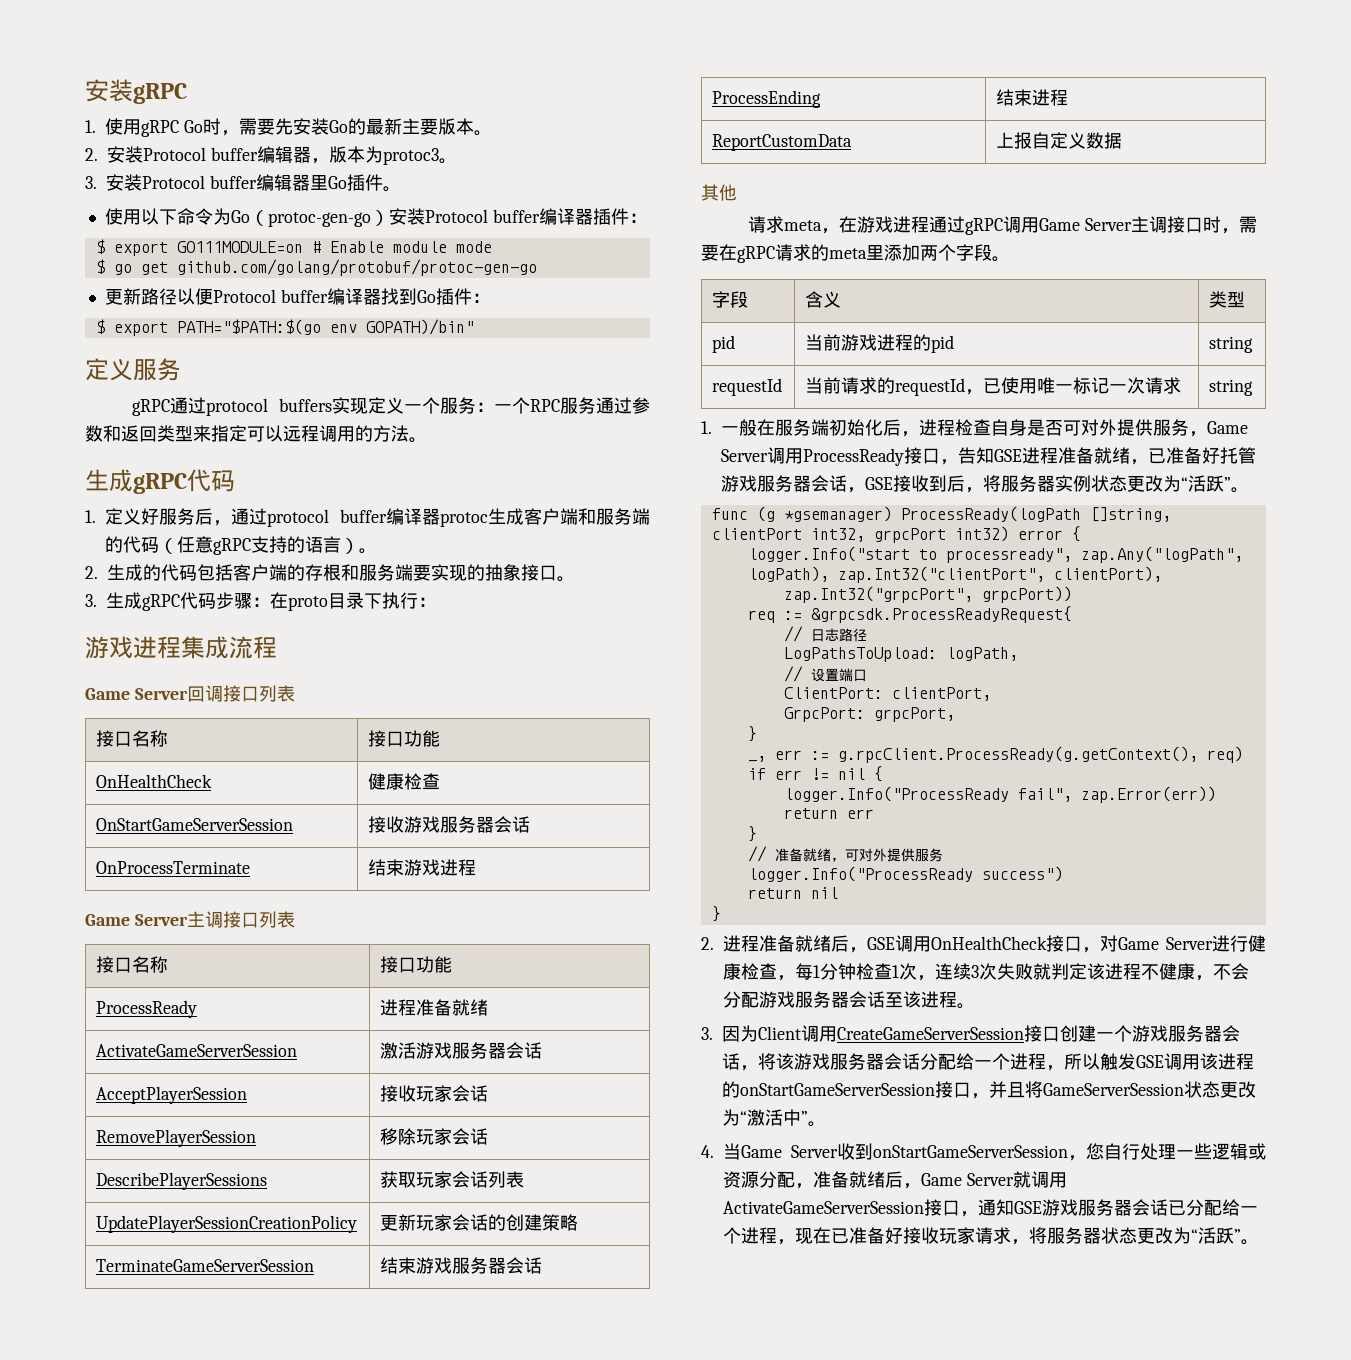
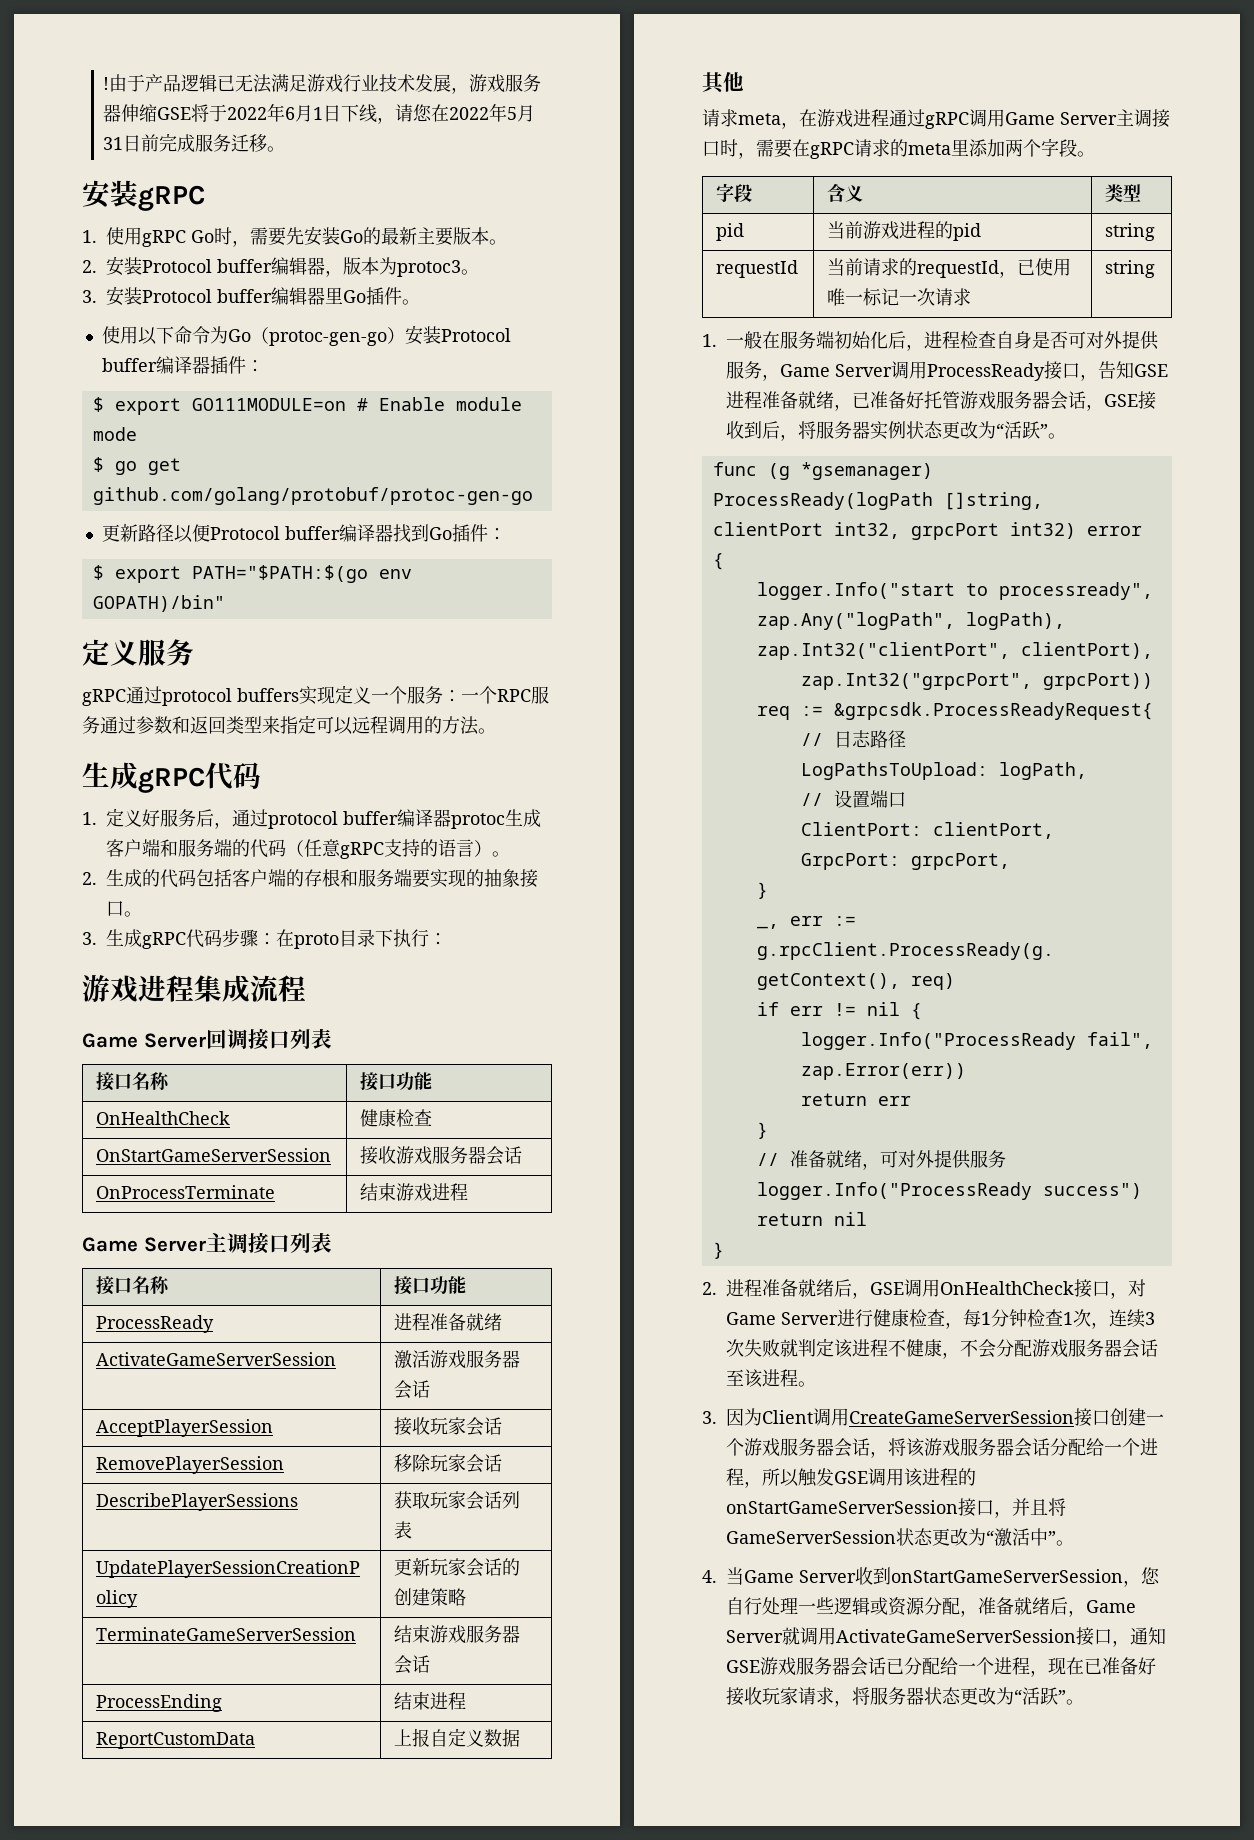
+ !由于产品逻辑已无法满足游戏行业技术发展，游戏服务器伸缩GSE将于2022年6月1日下线，请您在2022年5月31日前完成服务迁移。

